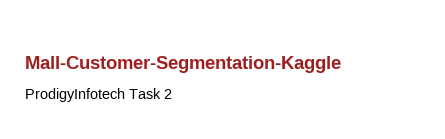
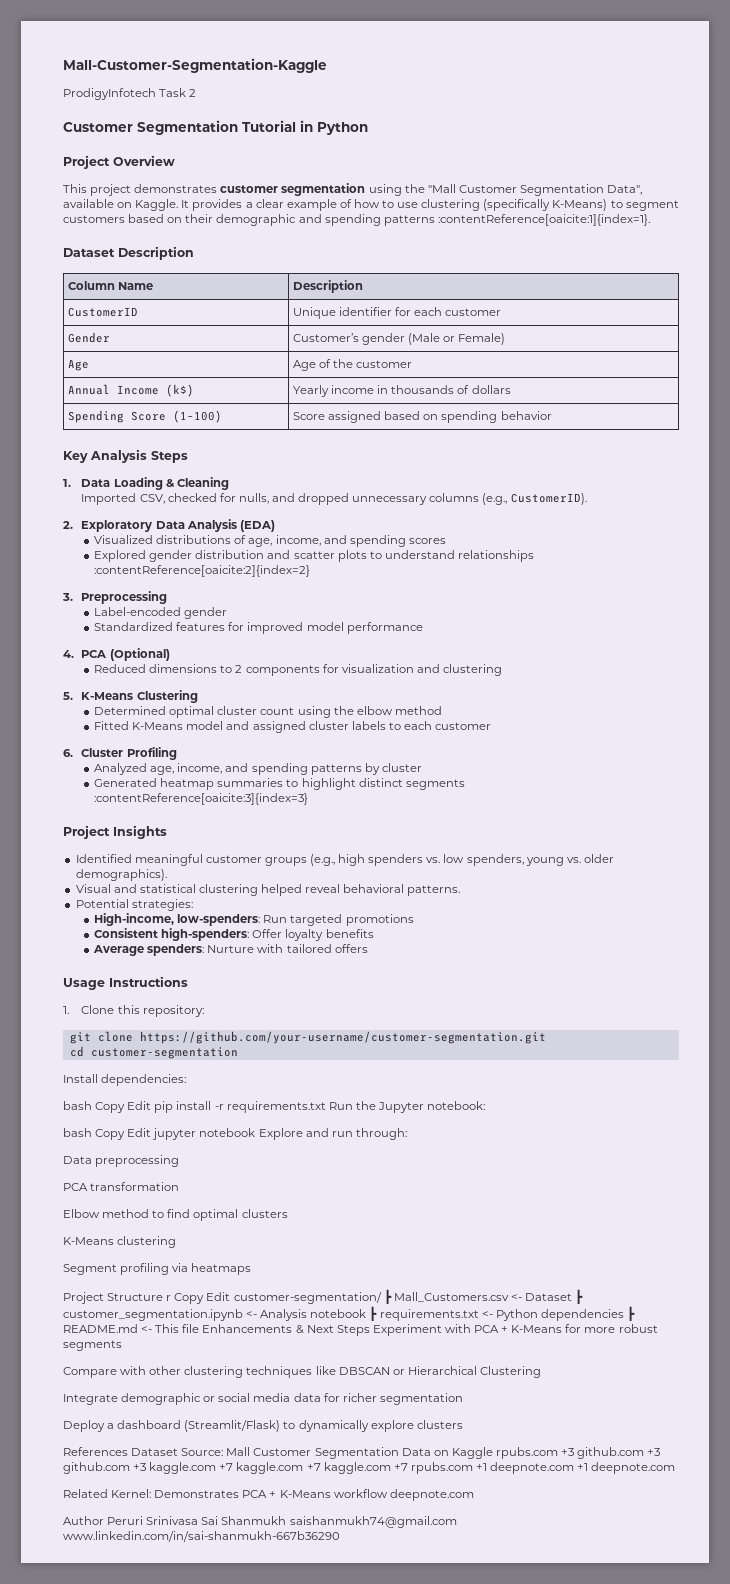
+ Customer Segmentation Tutorial in Python
+ Project Overview
+ This project demonstrates customer segmentation using the "Mall Customer Segmentation Data", available on Kaggle. It provides a clear example of how to use clustering (specifically K-Means) to segment customers based on their demographic and spending patterns :contentReference[oaicite:1]{index=1}.
+ Dataset Description
+ Column Name | Description
+ CustomerID | Unique identifier for each customer
+ Gender | Customer’s gender (Male or Female)
+ Age | Age of the customer
+ Annual Income (k$) | Yearly income in thousands of dollars
+ Spending Score (1–100) | Score assigned based on spending behavior
+ Key Analysis Steps
+ 1. Data Loading & Cleaning
+ Imported CSV, checked for nulls, and dropped unnecessary columns (e.g., CustomerID).
+ 2. Exploratory Data Analysis (EDA)
+ Visualized distributions of age, income, and spending scores
+ Explored gender distribution and scatter plots to understand relationships :contentReference[oaicite:2]{index=2}
+ 3. Preprocessing
+ Label-encoded gender
+ Standardized features for improved model performance
+ 4. PCA (Optional)
+ Reduced dimensions to 2 components for visualization and clustering
+ 5. K-Means Clustering
+ Determined optimal cluster count using the elbow method
+ Fitted K-Means model and assigned cluster labels to each customer
+ 6. Cluster Profiling
+ Analyzed age, income, and spending patterns by cluster
+ Generated heatmap summaries to highlight distinct segments :contentReference[oaicite:3]{index=3}
+ Project Insights
+ Identified meaningful customer groups (e.g., high spenders vs. low spenders, young vs. older demographics).
+ Visual and statistical clustering helped reveal behavioral patterns.
+ Potential strategies:
+ High-income, low-spenders: Run targeted promotions
+ Consistent high-spenders: Offer loyalty benefits
+ Average spenders: Nurture with tailored offers
+ Usage Instructions
+ 1. Clone this repository:
+ git clone https://github.com/your-username/customer-segmentation.git
+ cd customer-segmentation
+ Install dependencies:
+ bash Copy Edit pip install -r requirements.txt Run the Jupyter notebook:
+ bash Copy Edit jupyter notebook Explore and run through:
+ Data preprocessing
+ PCA transformation
+ Elbow method to find optimal clusters
+ K-Means clustering
+ Segment profiling via heatmaps
+ Project Structure r Copy Edit customer-segmentation/ ┣ Mall_Customers.csv <- Dataset ┣ customer_segmentation.ipynb <- Analysis notebook ┣ requirements.txt <- Python dependencies ┣ README.md <- This file Enhancements & Next Steps Experiment with PCA + K-Means for more robust segments
+ Compare with other clustering techniques like DBSCAN or Hierarchical Clustering
+ Integrate demographic or social media data for richer segmentation
+ Deploy a dashboard (Streamlit/Flask) to dynamically explore clusters
+ References Dataset Source: Mall Customer Segmentation Data on Kaggle rpubs.com +3 github.com +3 github.com +3 kaggle.com +7 kaggle.com +7 kaggle.com +7 rpubs.com +1 deepnote.com +1 deepnote.com
+ Related Kernel: Demonstrates PCA + K-Means workflow deepnote.com
+ Author Peruri Srinivasa Sai Shanmukh saishanmukh74@gmail.com www.linkedin.com/in/sai-shanmukh-667b36290

